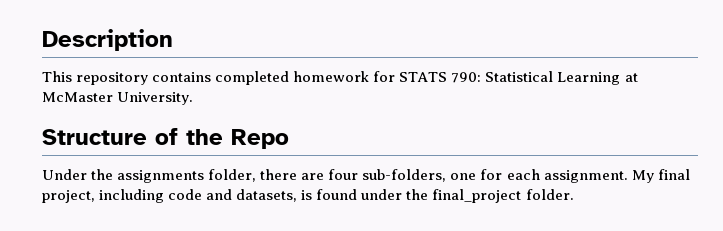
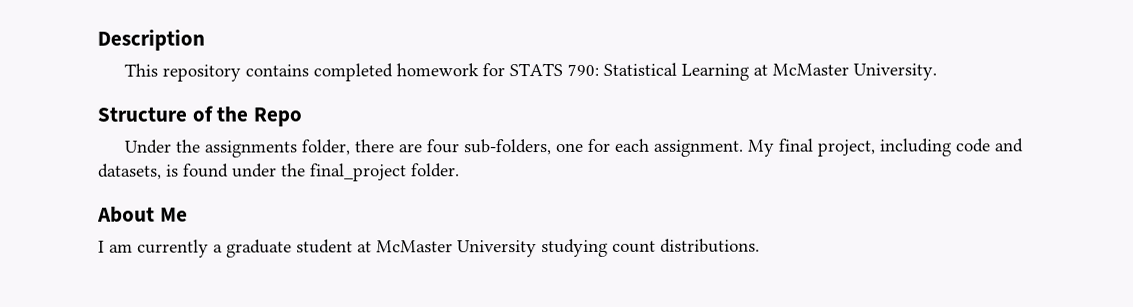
+ About Me
+ I am currently a graduate student at McMaster University studying count distributions.

